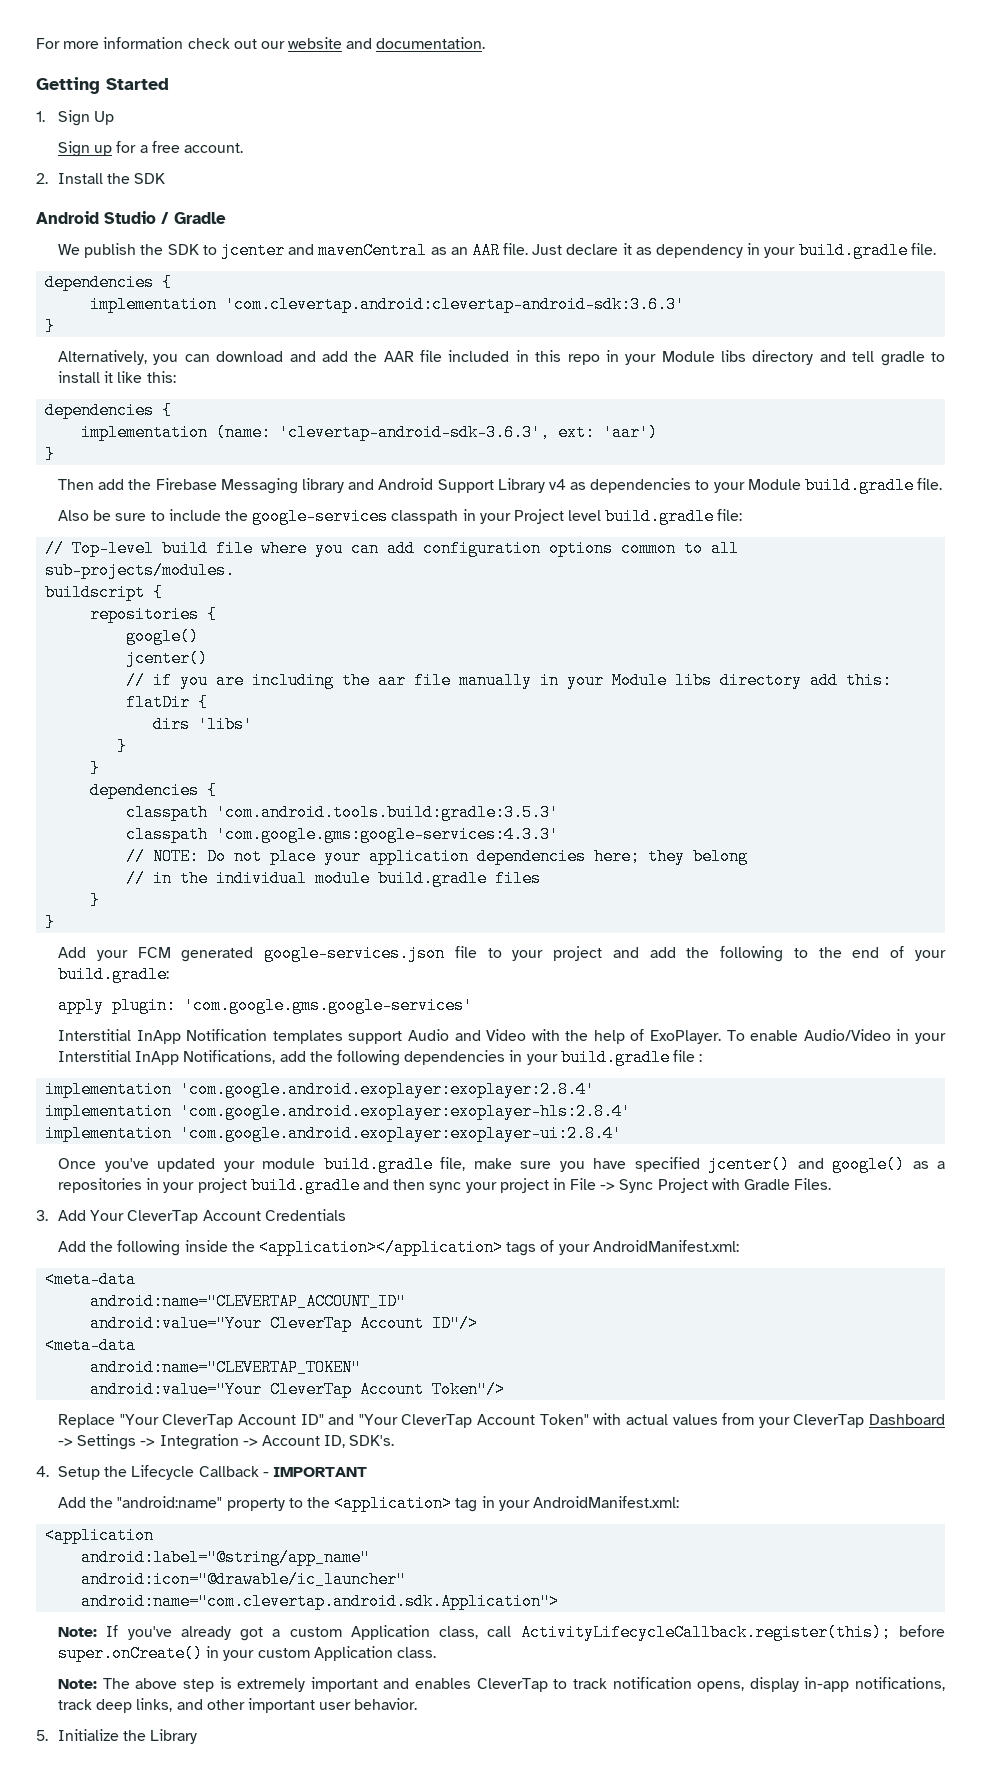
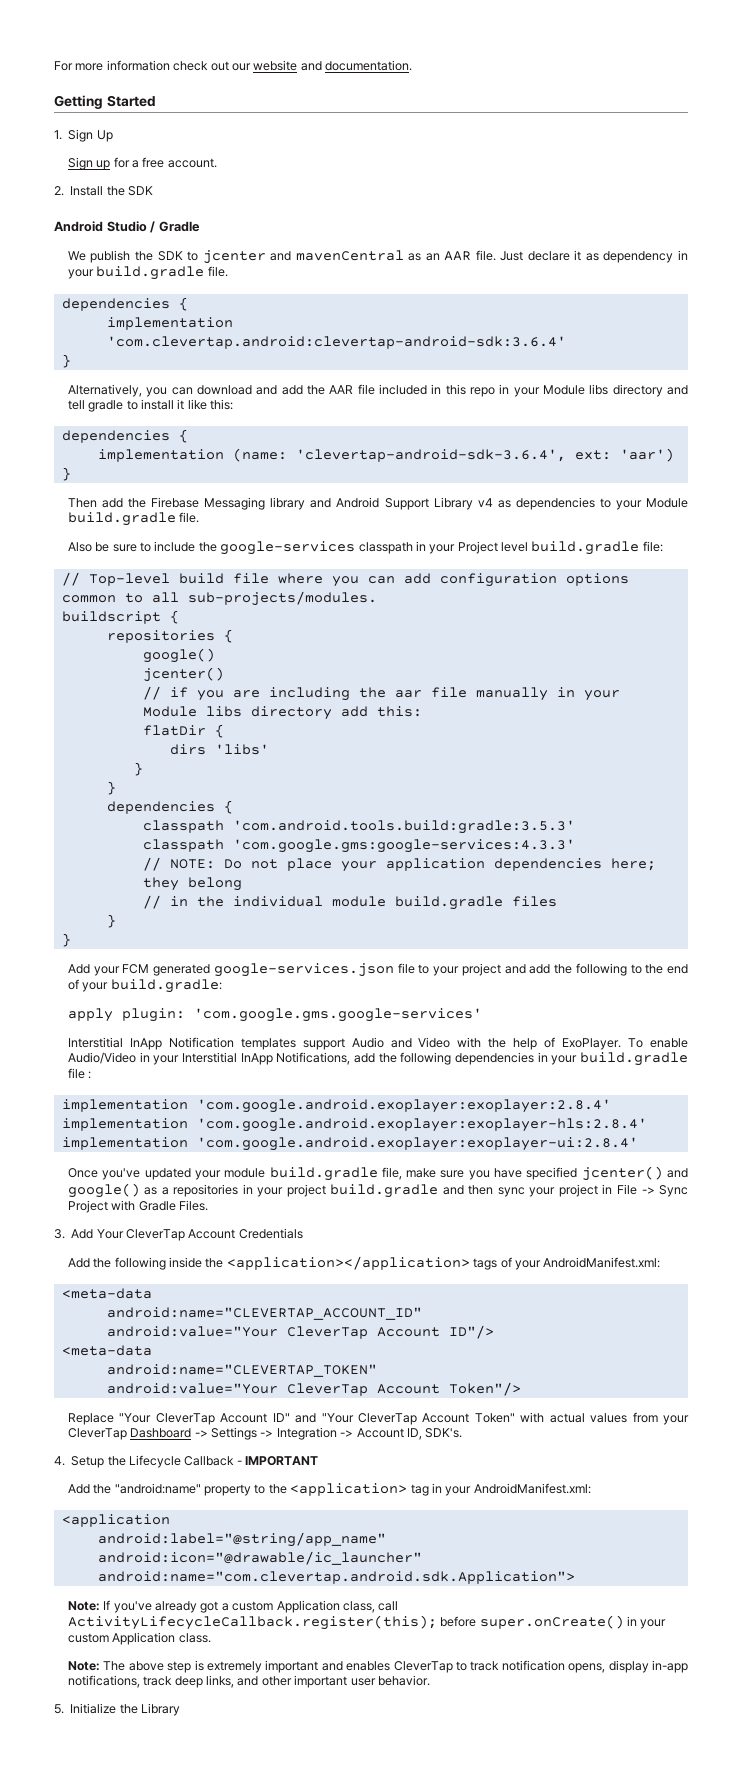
- implementation 'com.clevertap.android:clevertap-android-sdk:3.6.3'
+ implementation 'com.clevertap.android:clevertap-android-sdk:3.6.4'
- implementation (name: 'clevertap-android-sdk-3.6.3', ext: 'aar')
+ implementation (name: 'clevertap-android-sdk-3.6.4', ext: 'aar')

